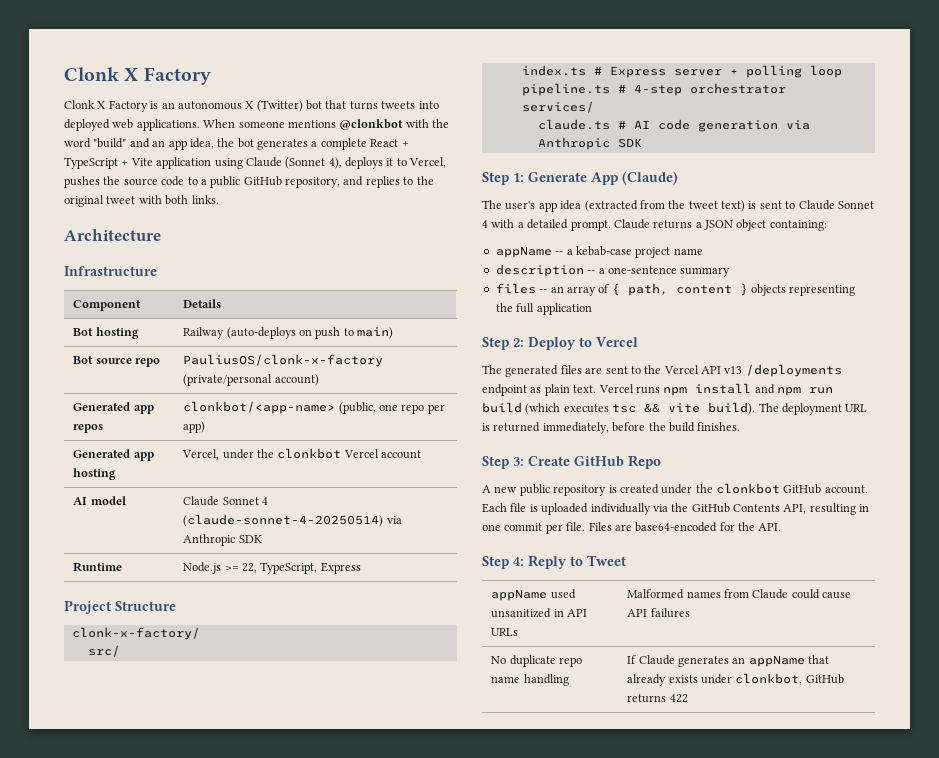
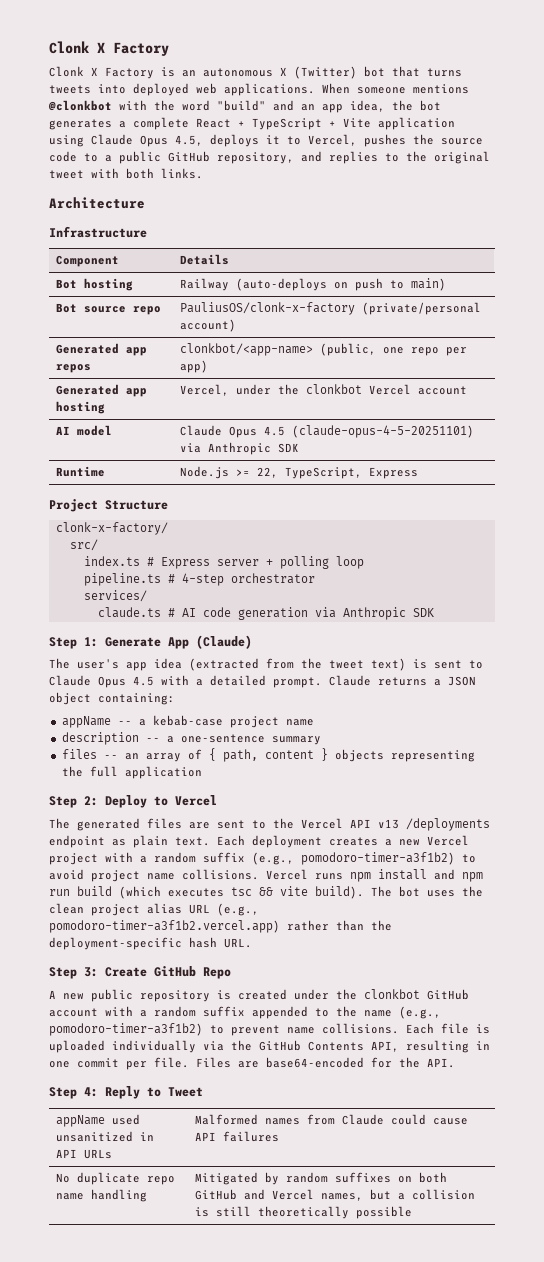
- When someone mentions @clonkbot with the word "build" and an app idea, the bot generates a complete React + TypeScript + Vite application using Claude (Sonnet 4), deploys it to Vercel, pushes the source code to a public GitHub repository, and replies to the original tweet with both links.
+ When someone mentions @clonkbot with the word "build" and an app idea, the bot generates a complete React + TypeScript + Vite application using Claude Opus 4.5, deploys it to Vercel, pushes the source code to a public GitHub repository, and replies to the original tweet with both links.
- AI model | Claude Sonnet 4 (claude-sonnet-4-20250514) via Anthropic SDK
+ AI model | Claude Opus 4.5 (claude-opus-4-5-20251101) via Anthropic SDK
- The user's app idea (extracted from the tweet text) is sent to Claude Sonnet 4 with a detailed prompt.
+ The user's app idea (extracted from the tweet text) is sent to Claude Opus 4.5 with a detailed prompt.
+ Each deployment creates a new Vercel project with a random suffix (e.g., pomodoro-timer-a3f1b2) to avoid project name collisions.
- The deployment URL is returned immediately, before the build finishes.
+ The bot uses the clean project alias URL (e.g., pomodoro-timer-a3f1b2.vercel.app) rather than the deployment-specific hash URL.
- A new public repository is created under the clonkbot GitHub account.
+ A new public repository is created under the clonkbot GitHub account with a random suffix appended to the name (e.g., pomodoro-timer-a3f1b2) to prevent name collisions.
- No duplicate repo name handling | If Claude generates an appName that already exists under clonkbot, GitHub returns 422
+ No duplicate repo name handling | Mitigated by random suffixes on both GitHub and Vercel names, but a collision is still theoretically possible

